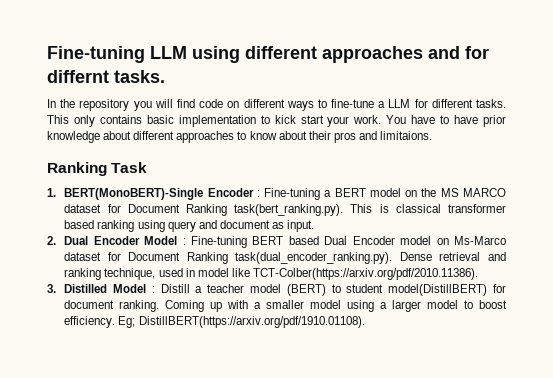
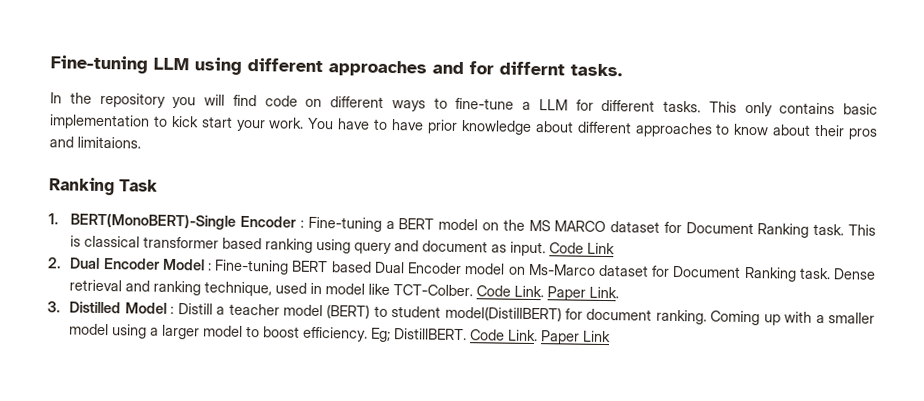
- 1. BERT(MonoBERT)-Single Encoder : Fine-tuning a BERT model on the MS MARCO dataset for Document Ranking task(bert_ranking.py). This is classical transformer based ranking using query and document as input.
+ 1. BERT(MonoBERT)-Single Encoder : Fine-tuning a BERT model on the MS MARCO dataset for Document Ranking task. This is classical transformer based ranking using query and document as input. Code Link
- 2. Dual Encoder Model : Fine-tuning BERT based Dual Encoder model on Ms-Marco dataset for Document Ranking task(dual_encoder_ranking.py). Dense retrieval and ranking technique, used in model like TCT-Colber(https://arxiv.org/pdf/2010.11386).
+ 2. Dual Encoder Model : Fine-tuning BERT based Dual Encoder model on Ms-Marco dataset for Document Ranking task. Dense retrieval and ranking technique, used in model like TCT-Colber. Code Link. Paper Link.
- Eg; DistillBERT(https://arxiv.org/pdf/1910.01108).
+ Eg; DistillBERT. Code Link. Paper Link

